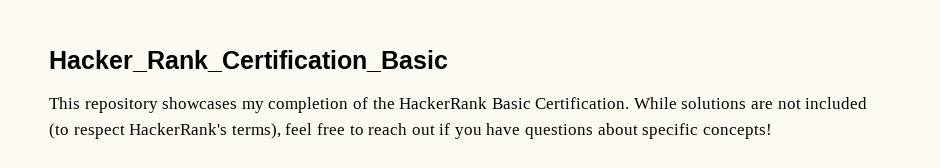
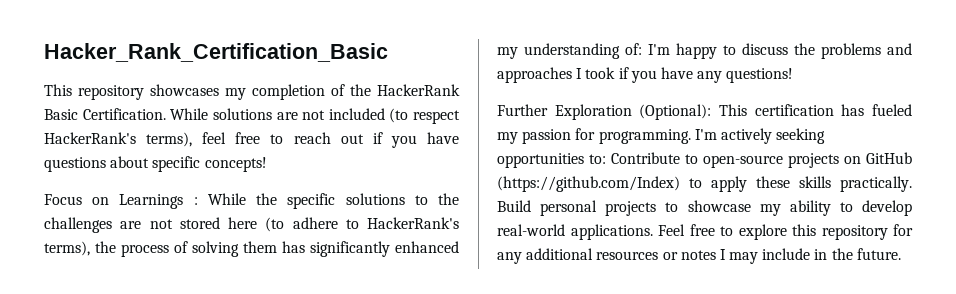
+ Focus on Learnings : While the specific solutions to the challenges are not stored here (to adhere to HackerRank's terms), the process of solving them has significantly enhanced my understanding of: I'm happy to discuss the problems and approaches I took if you have any questions!
+ Further Exploration (Optional): This certification has fueled my passion for programming. I'm actively seeking opportunities to: Contribute to open-source projects on GitHub (https://github.com/Index) to apply these skills practically. Build personal projects to showcase my ability to develop real-world applications. Feel free to explore this repository for any additional resources or notes I may include in the future.

